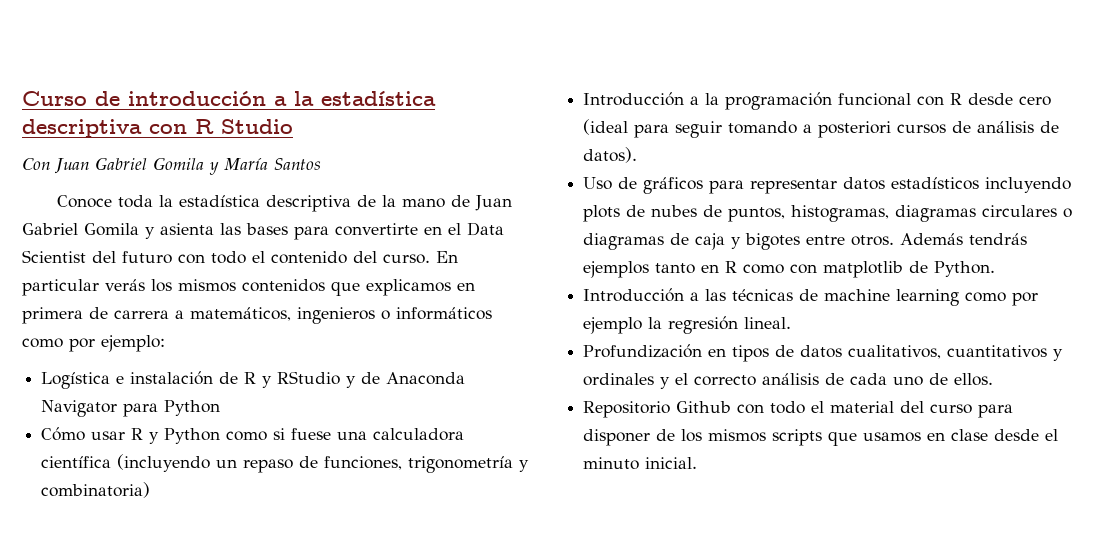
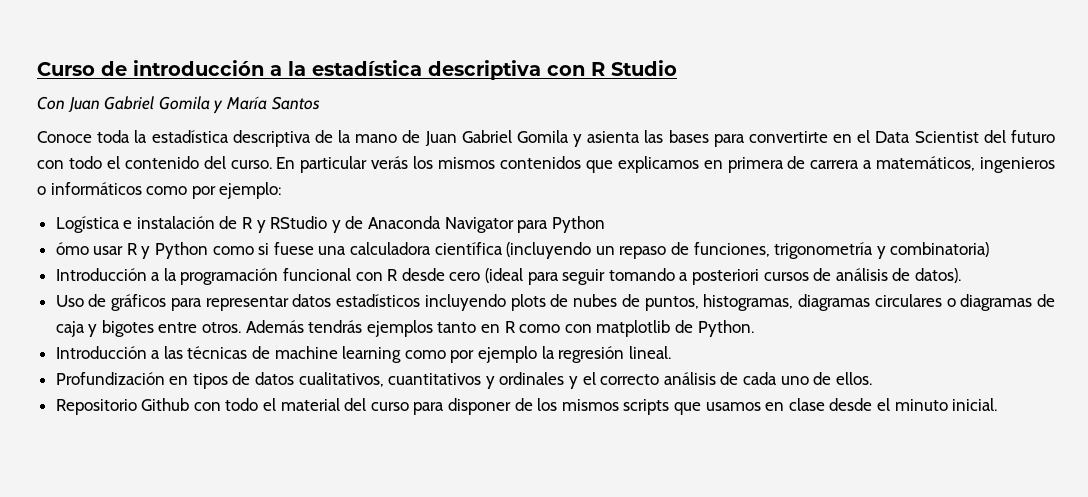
- Cómo usar R y Python como si fuese una calculadora científica (incluyendo un repaso de funciones, trigonometría y combinatoria)
+ ómo usar R y Python como si fuese una calculadora científica (incluyendo un repaso de funciones, trigonometría y combinatoria)

